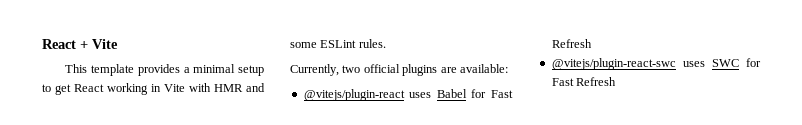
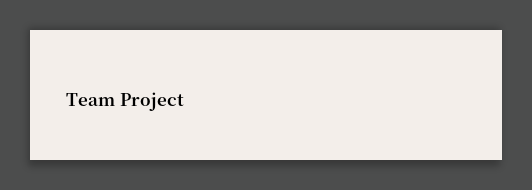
- React + Vite
- This template provides a minimal setup to get React working in Vite with HMR and some ESLint rules.
- Currently, two official plugins are available:
- @vitejs/plugin-react uses Babel for Fast Refresh
- @vitejs/plugin-react-swc uses SWC for Fast Refresh
+ Team Project

